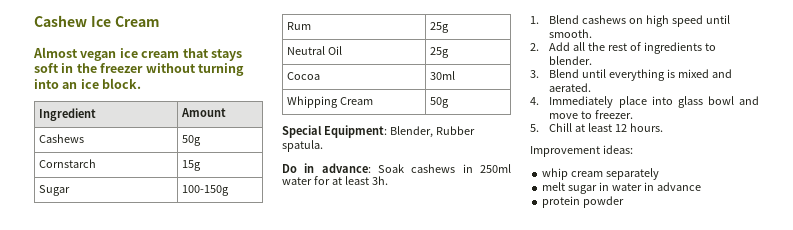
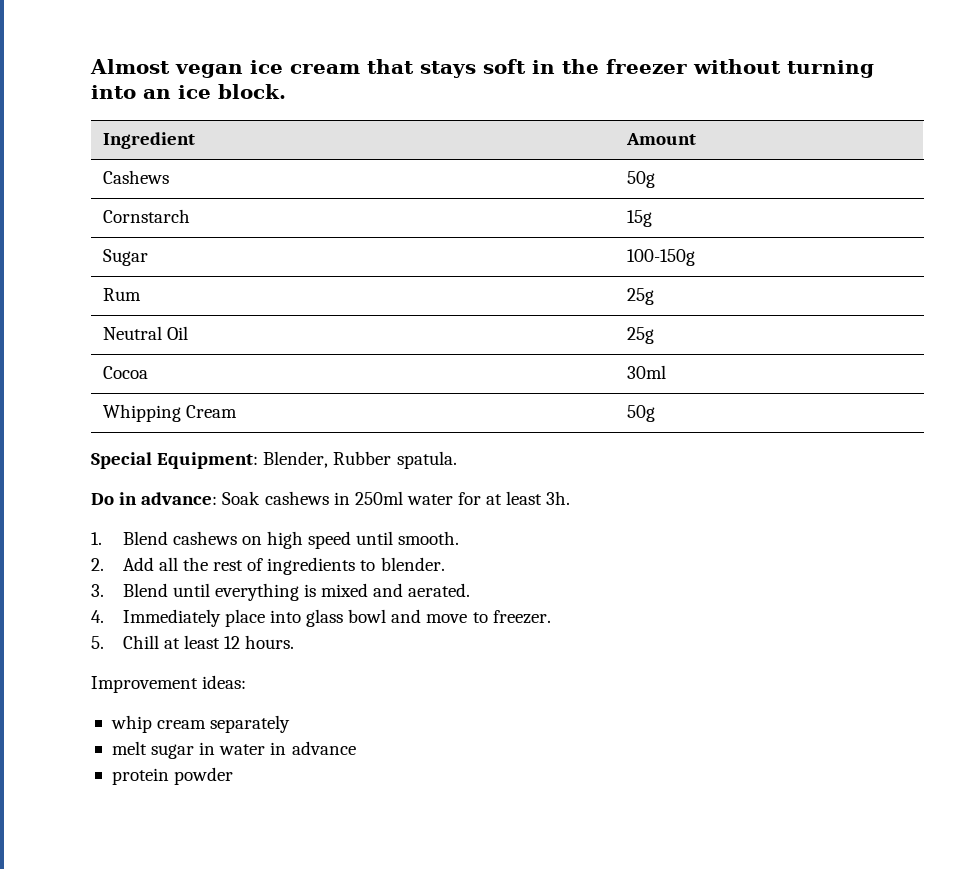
- Cashew Ice Cream

